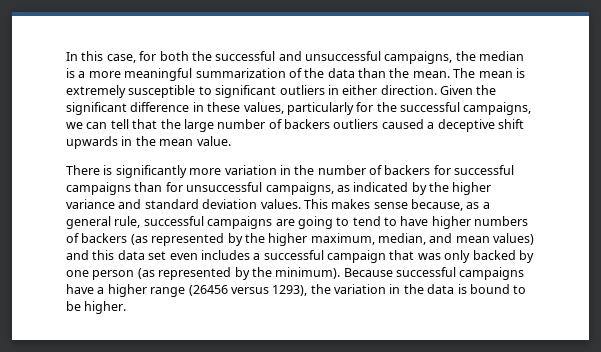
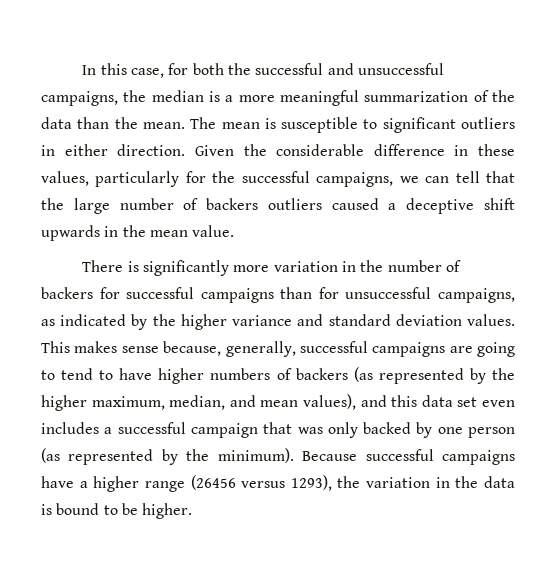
- The mean is extremely susceptible to significant outliers in either direction.
+ The mean is susceptible to significant outliers in either direction.
- Given the significant difference in these values, particularly for the successful campaigns, we can tell that the large number of backers outliers caused a deceptive shift upwards in the mean value.
+ Given the considerable difference in these values, particularly for the successful campaigns, we can tell that the large number of backers outliers caused a deceptive shift upwards in the mean value.
- This makes sense because, as a general rule, successful campaigns are going to tend to have higher numbers of backers (as represented by the higher maximum, median, and mean values) and this data set even includes a successful campaign that was only backed by one person (as represented by the minimum).
+ This makes sense because, generally, successful campaigns are going to tend to have higher numbers of backers (as represented by the higher maximum, median, and mean values), and this data set even includes a successful campaign that was only backed by one person (as represented by the minimum).

